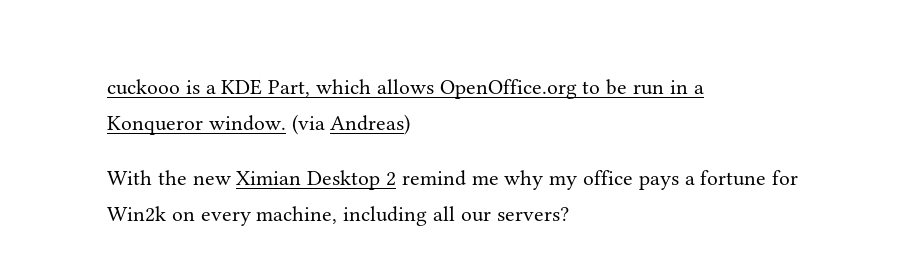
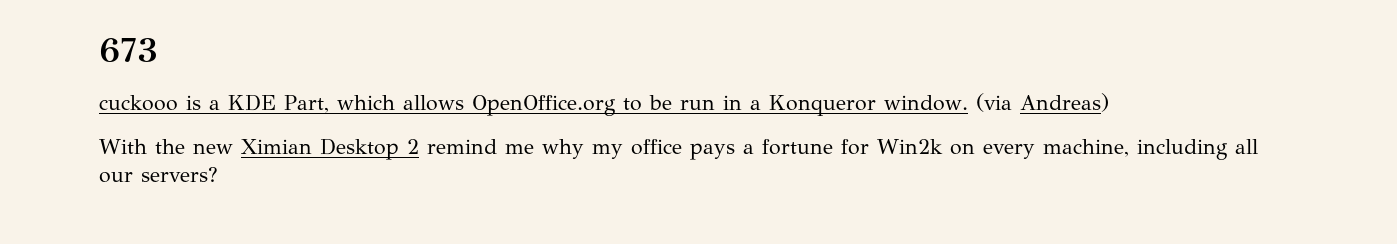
+ 673

